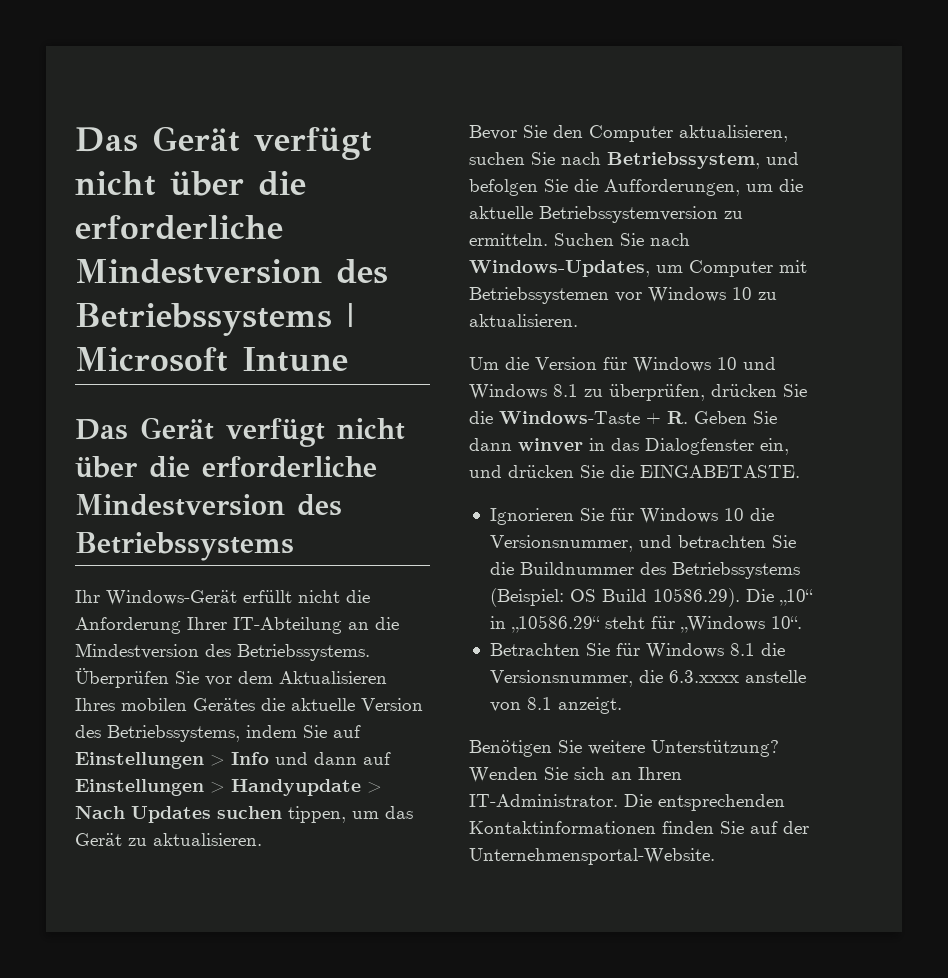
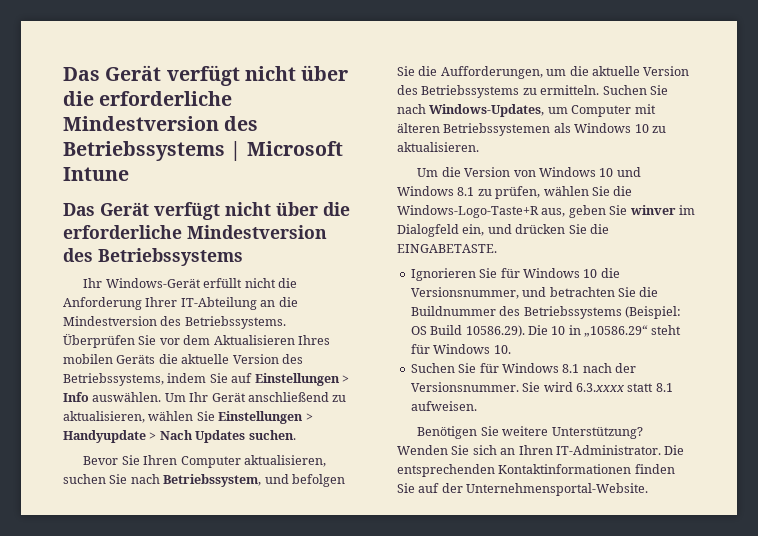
- Überprüfen Sie vor dem Aktualisieren Ihres mobilen Gerätes die aktuelle Version des Betriebssystems, indem Sie auf Einstellungen > Info und dann auf Einstellungen > Handyupdate > Nach Updates suchen tippen, um das Gerät zu aktualisieren.
+ Überprüfen Sie vor dem Aktualisieren Ihres mobilen Geräts die aktuelle Version des Betriebssystems, indem Sie auf Einstellungen > Info auswählen. Um Ihr Gerät anschließend zu aktualisieren, wählen Sie Einstellungen > Handyupdate > Nach Updates suchen.
- Bevor Sie den Computer aktualisieren, suchen Sie nach Betriebssystem, und befolgen Sie die Aufforderungen, um die aktuelle Betriebssystemversion zu ermitteln.
+ Bevor Sie Ihren Computer aktualisieren, suchen Sie nach Betriebssystem, und befolgen Sie die Aufforderungen, um die aktuelle Version des Betriebssystems zu ermitteln.
- Suchen Sie nach Windows-Updates, um Computer mit Betriebssystemen vor Windows 10 zu aktualisieren.
+ Suchen Sie nach Windows-Updates, um Computer mit älteren Betriebssystemen als Windows 10 zu aktualisieren.
- Um die Version für Windows 10 und Windows 8.1 zu überprüfen, drücken Sie die Windows-Taste + R. Geben Sie dann winver in das Dialogfenster ein, und drücken Sie die EINGABETASTE.
+ Um die Version von Windows 10 und Windows 8.1 zu prüfen, wählen Sie die Windows-Logo-Taste+R aus, geben Sie winver im Dialogfeld ein, und drücken Sie die EINGABETASTE.
- Ignorieren Sie für Windows 10 die Versionsnummer, und betrachten Sie die Buildnummer des Betriebssystems (Beispiel: OS Build 10586.29). Die „10“ in „10586.29“ steht für „Windows 10“.
- Betrachten Sie für Windows 8.1 die Versionsnummer, die 6.3.xxxx anstelle von 8.1 anzeigt.
+ Ignorieren Sie für Windows 10 die Versionsnummer, und betrachten Sie die Buildnummer des Betriebssystems (Beispiel: OS Build 10586.29). Die 10 in „10586.29“ steht für Windows 10.
+ Suchen Sie für Windows 8.1 nach der Versionsnummer. Sie wird 6.3.xxxx statt 8.1 aufweisen.

